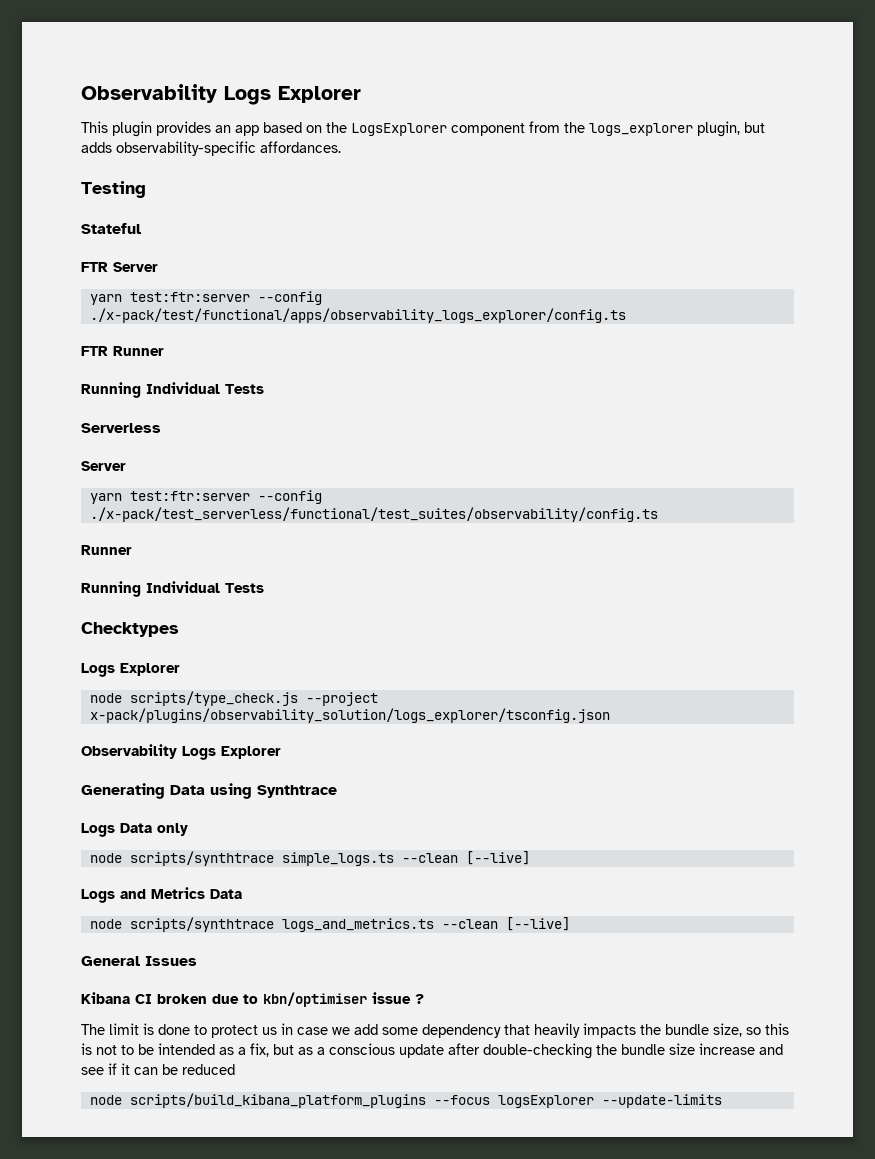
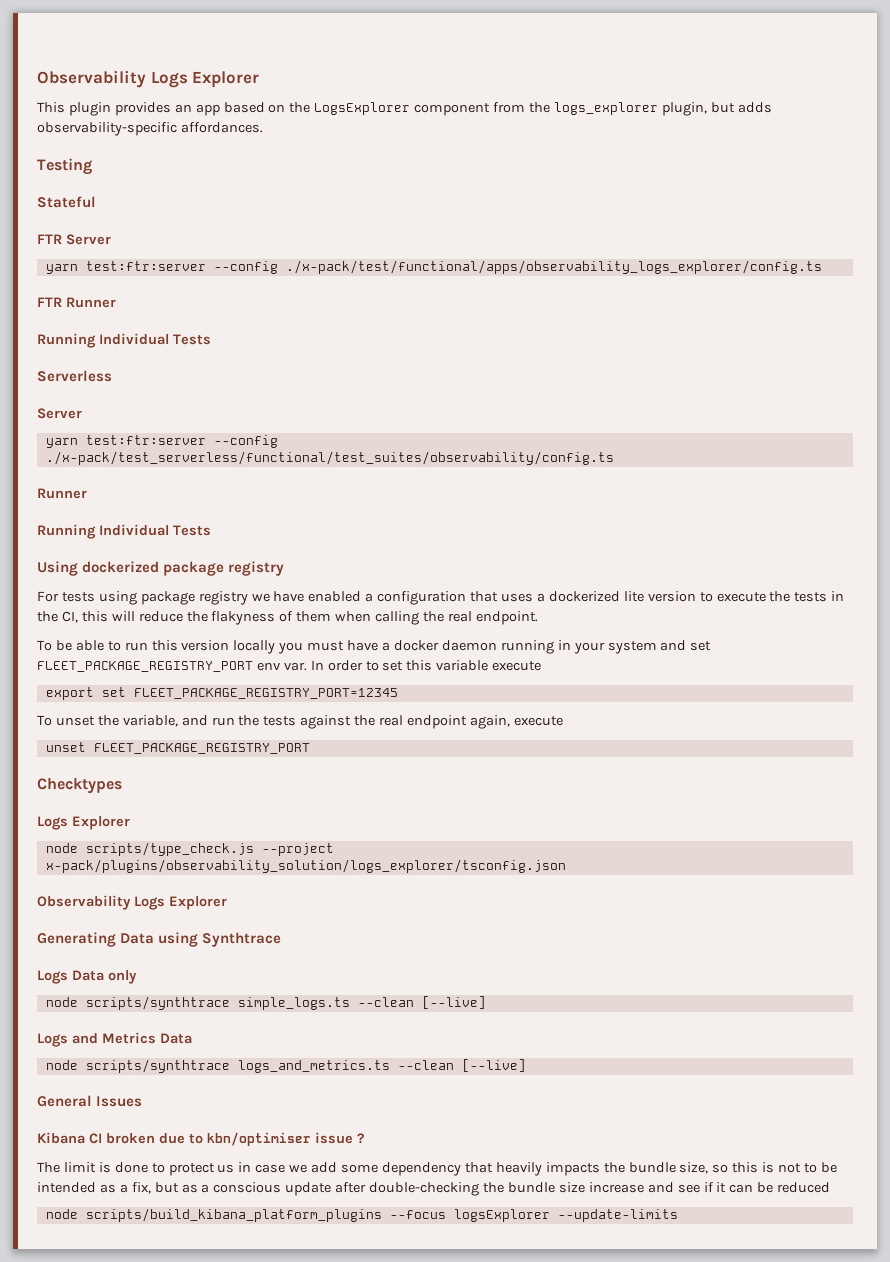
+ Using dockerized package registry
+ For tests using package registry we have enabled a configuration that uses a dockerized lite version to execute the tests in the CI, this will reduce the flakyness of them when calling the real endpoint.
+ To be able to run this version locally you must have a docker daemon running in your system and set FLEET_PACKAGE_REGISTRY_PORT env var. In order to set this variable execute
+ export set FLEET_PACKAGE_REGISTRY_PORT=12345
+ To unset the variable, and run the tests against the real endpoint again, execute
+ unset FLEET_PACKAGE_REGISTRY_PORT

